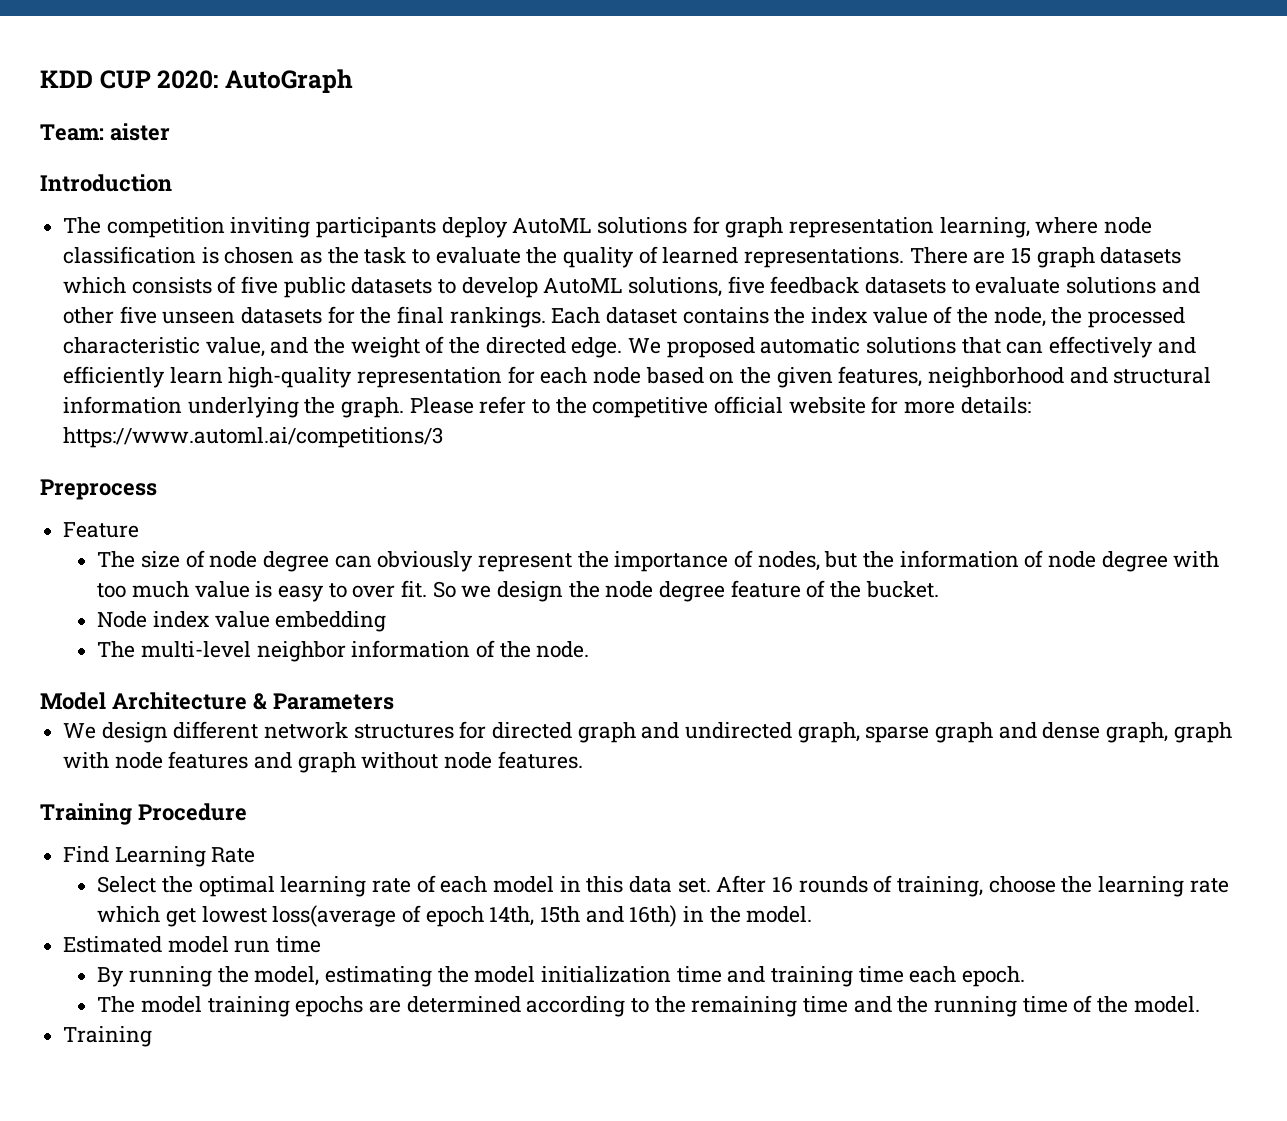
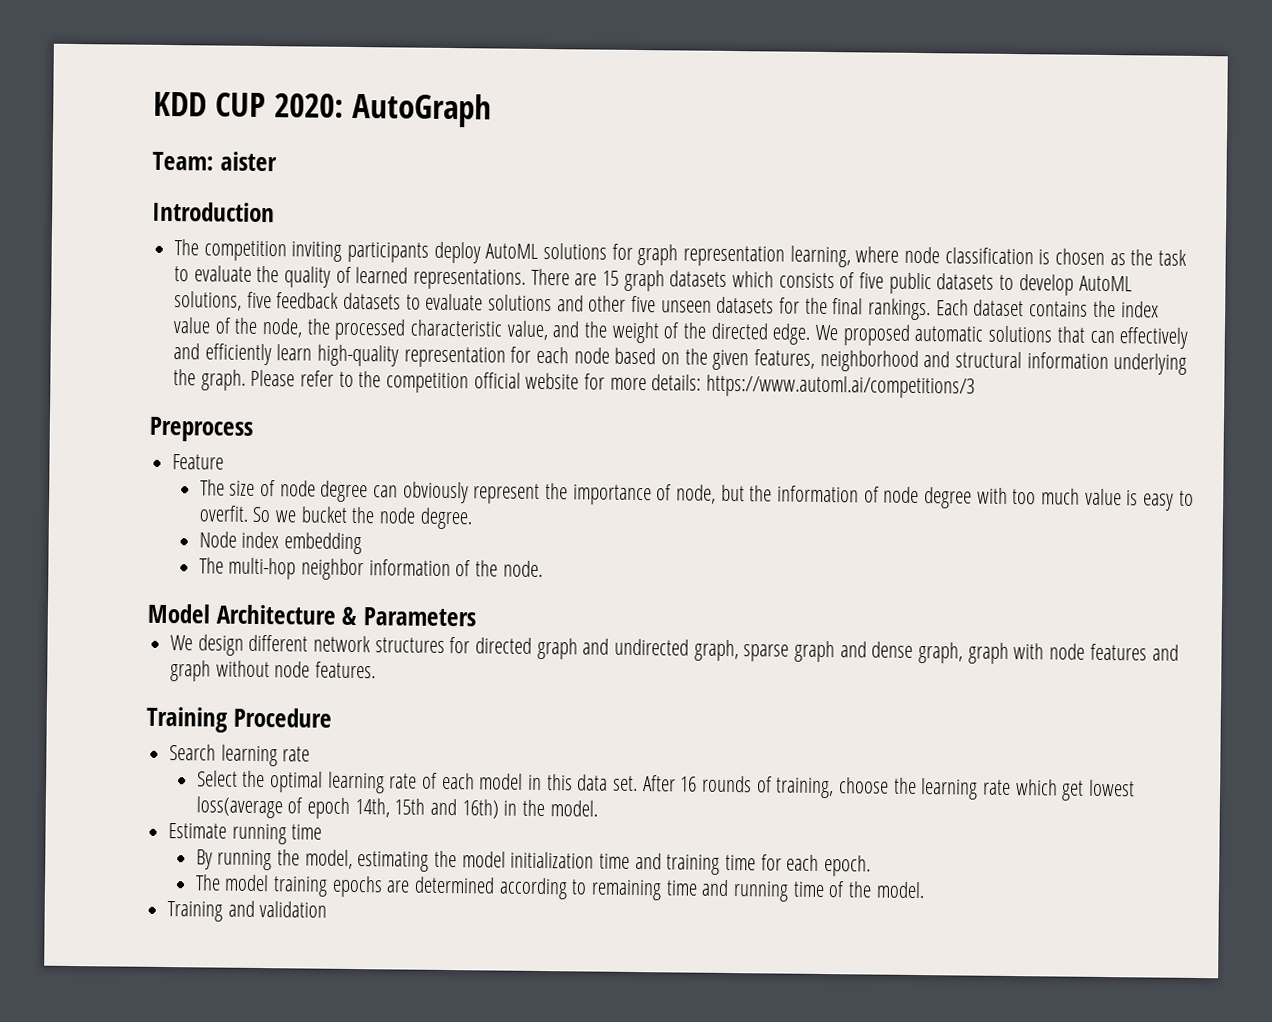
- Please refer to the competitive official website for more details: https://www.automl.ai/competitions/3
+ Please refer to the competition official website for more details: https://www.automl.ai/competitions/3
- The size of node degree can obviously represent the importance of nodes, but the information of node degree with too much value is easy to over fit.
+ The size of node degree can obviously represent the importance of node, but the information of node degree with too much value is easy to overfit.
- So we design the node degree feature of the bucket.
+ So we bucket the node degree.
- Node index value embedding
+ Node index embedding
- The multi-level neighbor information of the node.
+ The multi-hop neighbor information of the node.
- Find Learning Rate
+ Search learning rate
- Estimated model run time
+ Estimate running time
- By running the model, estimating the model initialization time and training time each epoch.
+ By running the model, estimating the model initialization time and training time for each epoch.
- The model training epochs are determined according to the remaining time and the running time of the model.
- Training
+ The model training epochs are determined according to remaining time and running time of the model.
+ Training and validation

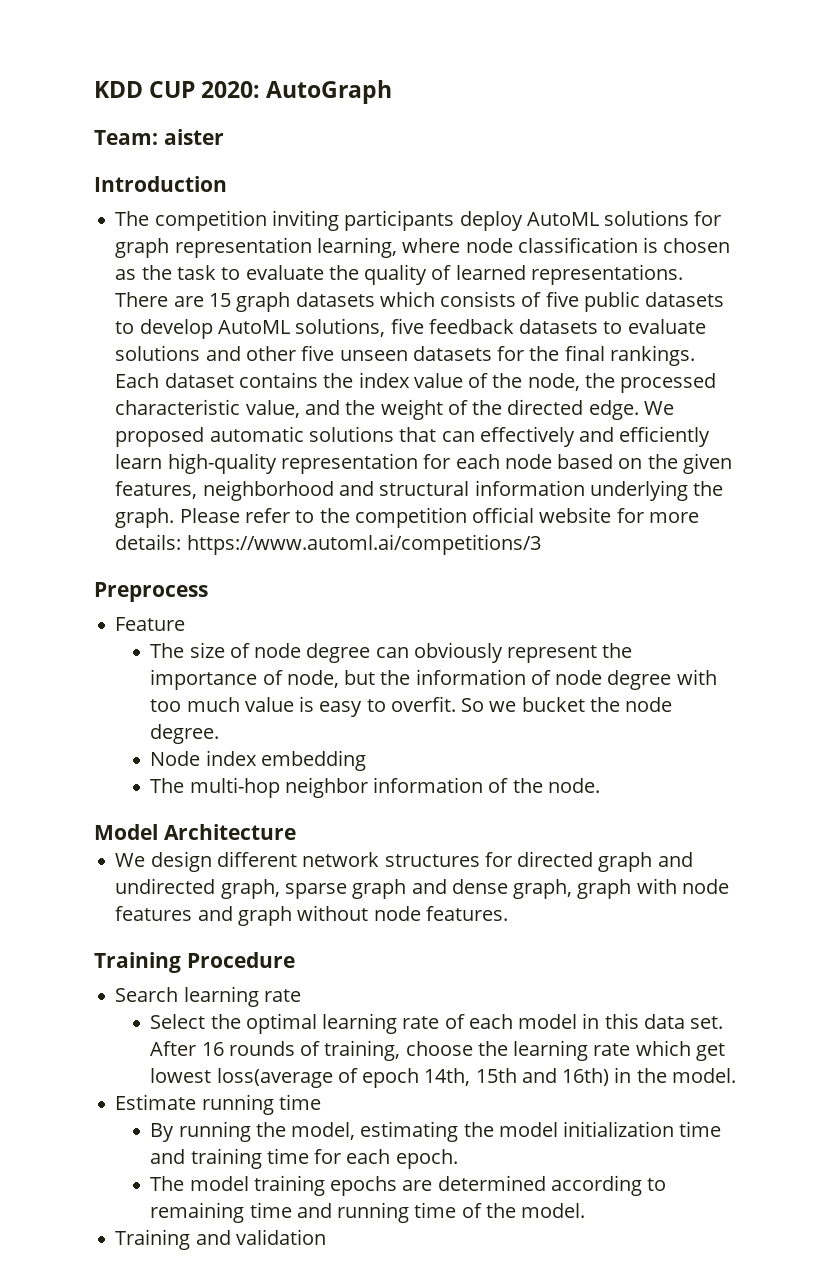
- Model Architecture & Parameters
+ Model Architecture

